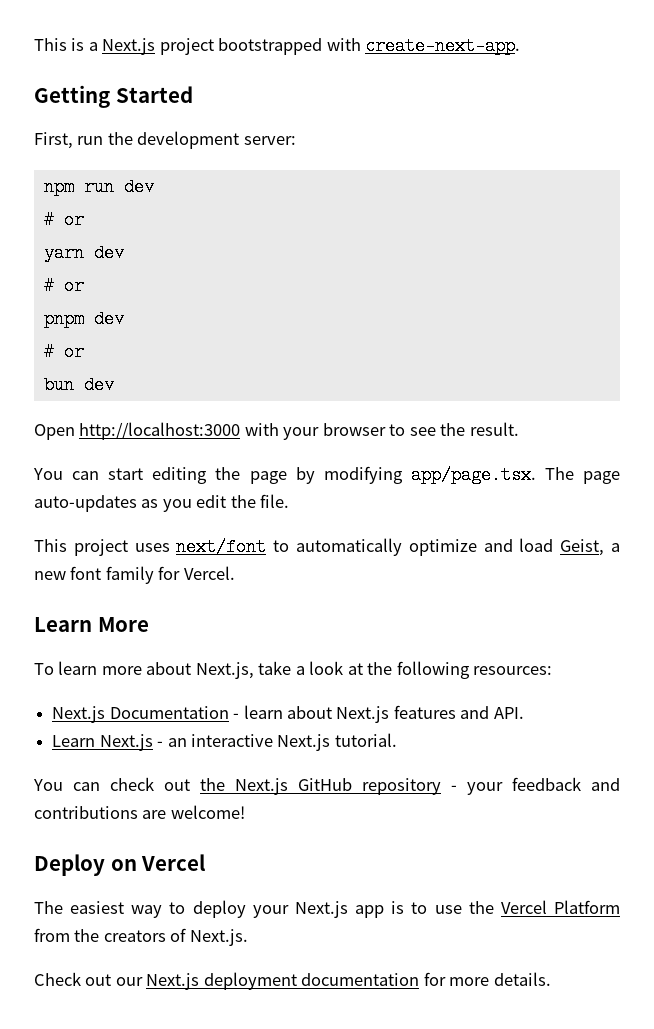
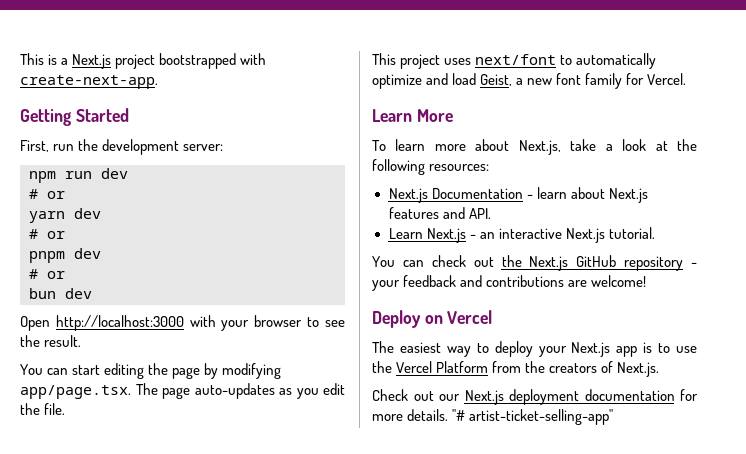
+ "# artist-ticket-selling-app"

